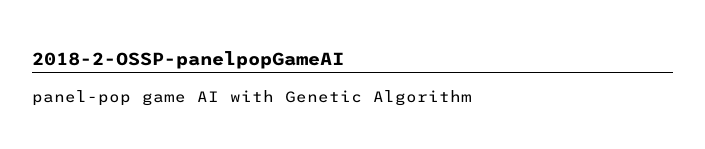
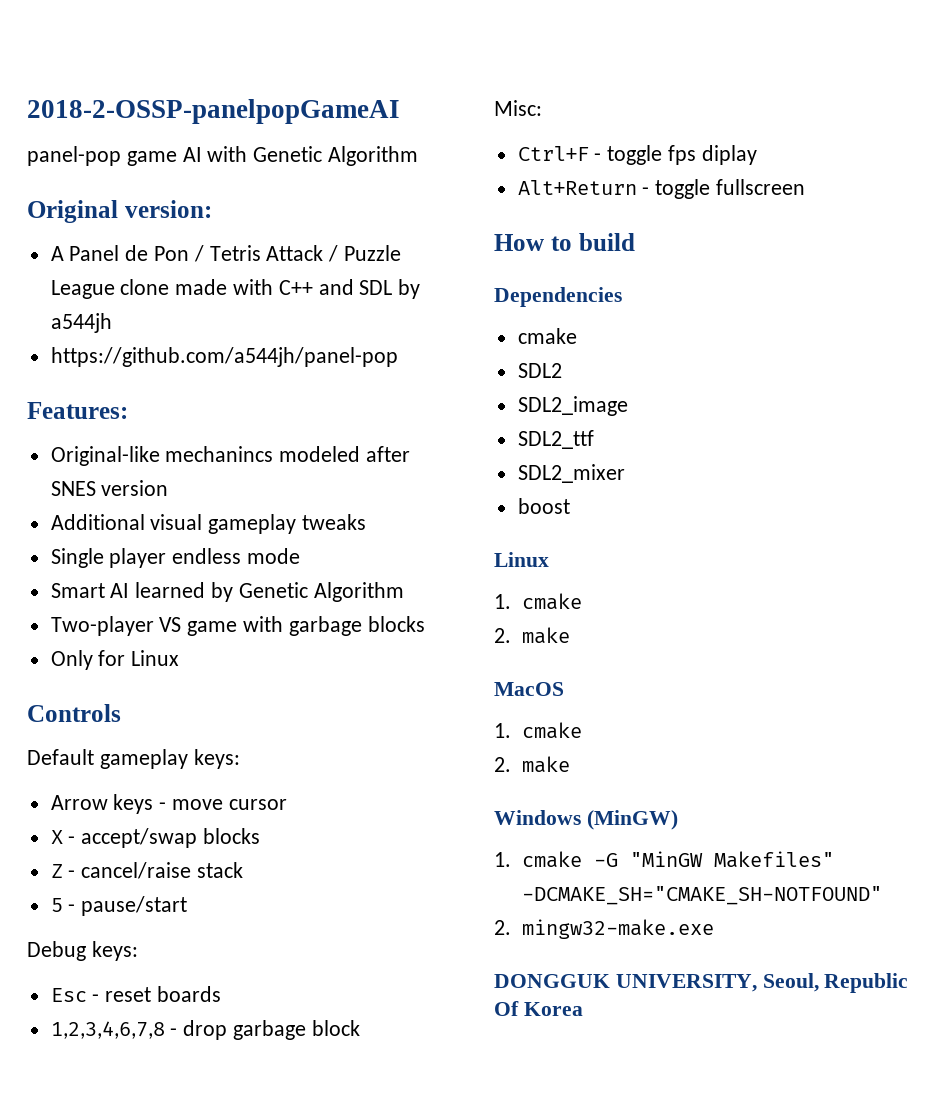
+ Original version:
+ A Panel de Pon / Tetris Attack / Puzzle League clone made with C++ and SDL by a544jh
+ https://github.com/a544jh/panel-pop
+ Features:
+ Original-like mechanincs modeled after SNES version
+ Additional visual gameplay tweaks
+ Single player endless mode
+ Smart AI learned by Genetic Algorithm
+ Two-player VS game with garbage blocks
+ Only for Linux
+ Controls
+ Default gameplay keys:
+ Arrow keys - move cursor
+ X - accept/swap blocks
+ Z - cancel/raise stack
+ 5 - pause/start
+ Debug keys:
+ Esc - reset boards
+ 1,2,3,4,6,7,8 - drop garbage block
+ Misc:
+ Ctrl+F - toggle fps diplay
+ Alt+Return - toggle fullscreen
+ How to build
+ Dependencies
+ cmake
+ SDL2
+ SDL2_image
+ SDL2_ttf
+ SDL2_mixer
+ boost
+ Linux
+ 1. cmake
+ 2. make
+ MacOS
+ 1. cmake
+ 2. make
+ Windows (MinGW)
+ 1. cmake -G "MinGW Makefiles" -DCMAKE_SH="CMAKE_SH-NOTFOUND"
+ 2. mingw32-make.exe
+ DONGGUK UNIVERSITY, Seoul, Republic Of Korea

